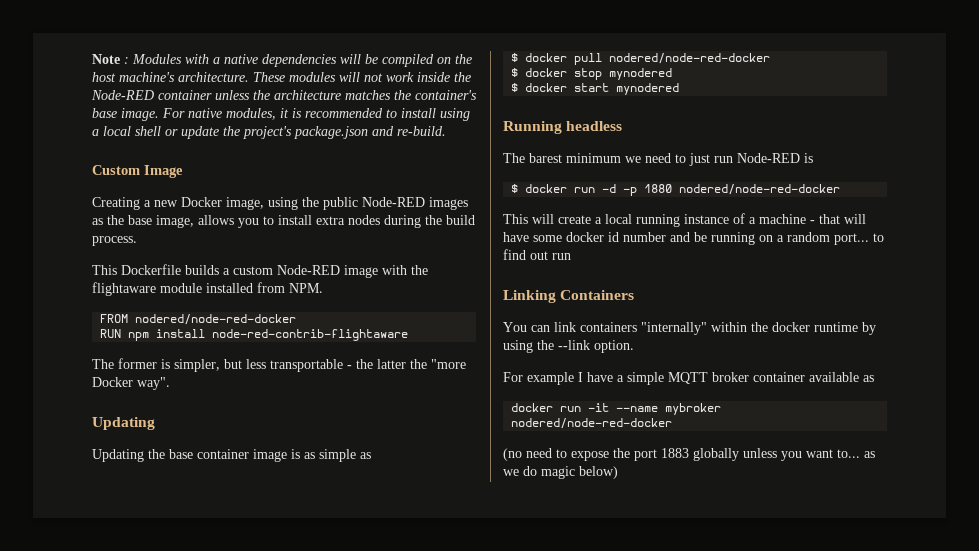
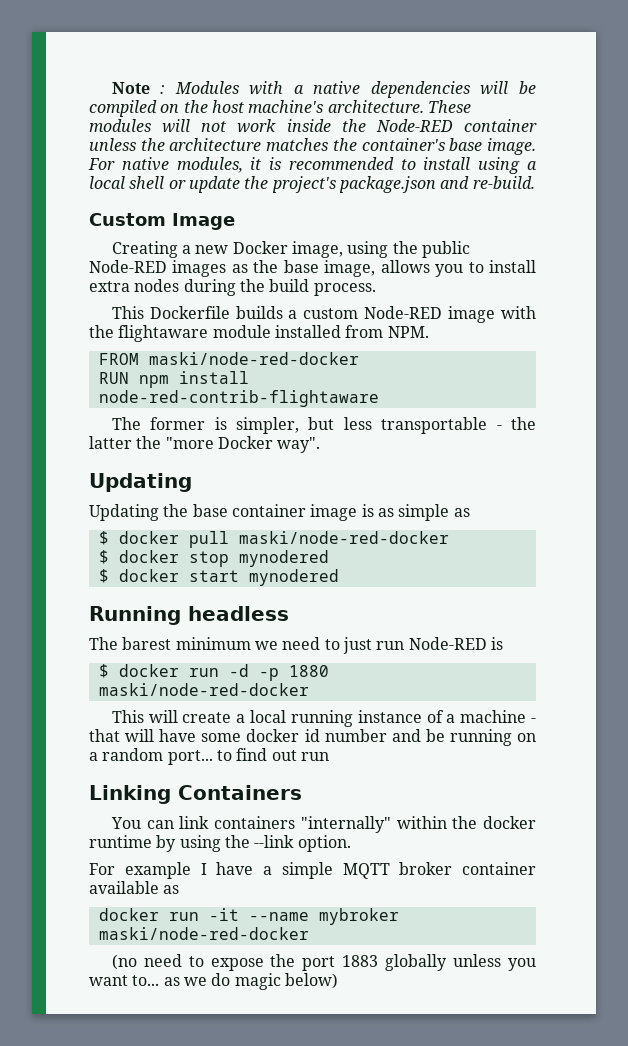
- FROM nodered/node-red-docker
+ FROM maski/node-red-docker
- $ docker pull nodered/node-red-docker
+ $ docker pull maski/node-red-docker
- $ docker run -d -p 1880 nodered/node-red-docker
+ $ docker run -d -p 1880 maski/node-red-docker
- docker run -it --name mybroker nodered/node-red-docker
+ docker run -it --name mybroker maski/node-red-docker

